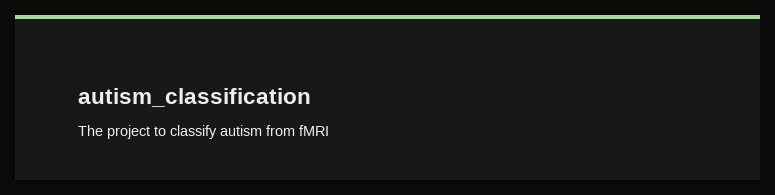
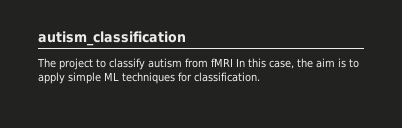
- The project to classify autism from fMRI
+ The project to classify autism from fMRI In this case, the aim is to apply simple ML techniques for classification.

